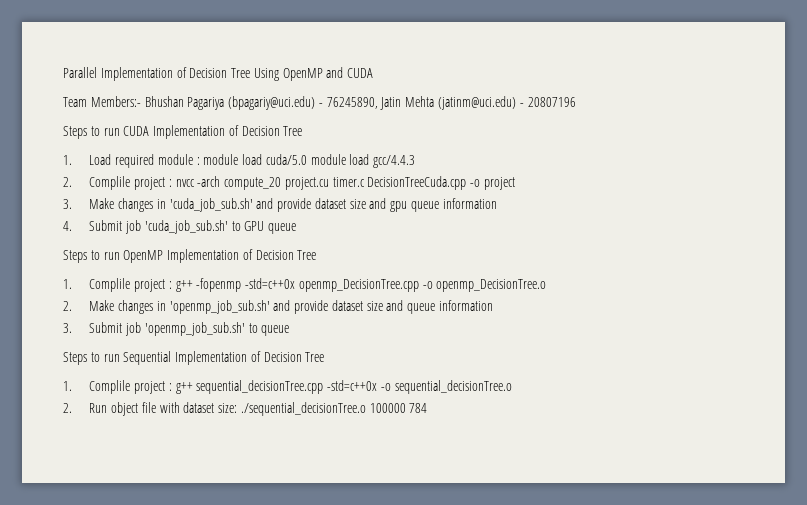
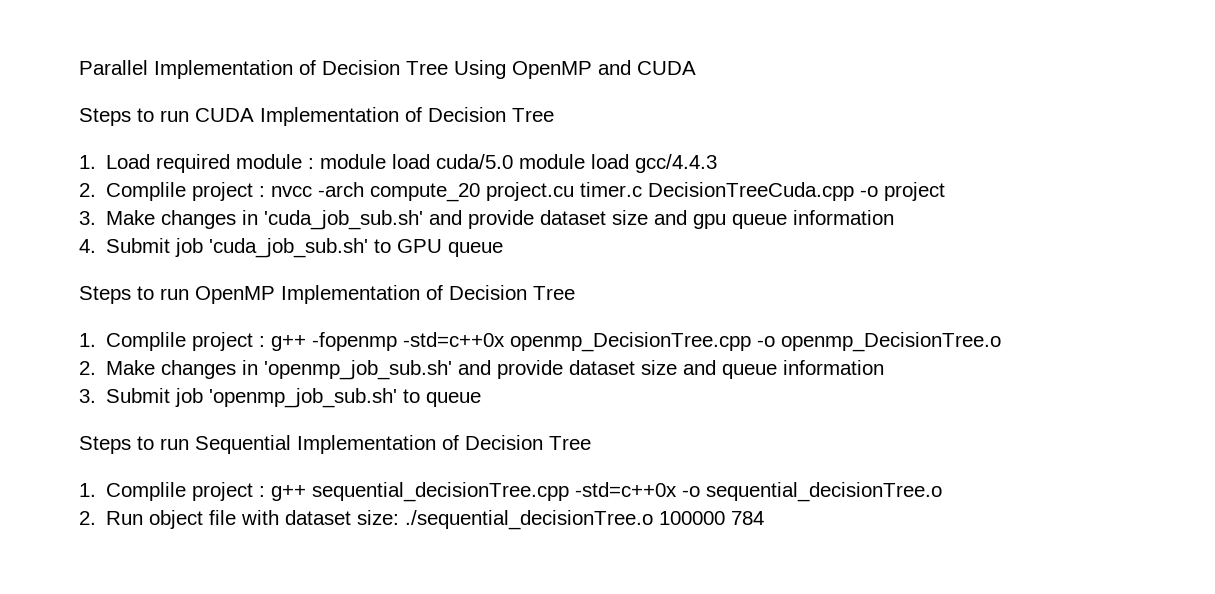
- Team Members:- Bhushan Pagariya (bpagariy@uci.edu) - 76245890, Jatin Mehta (jatinm@uci.edu) - 20807196

